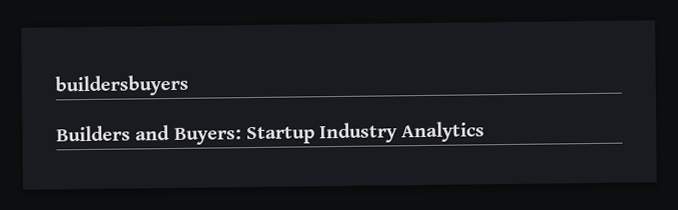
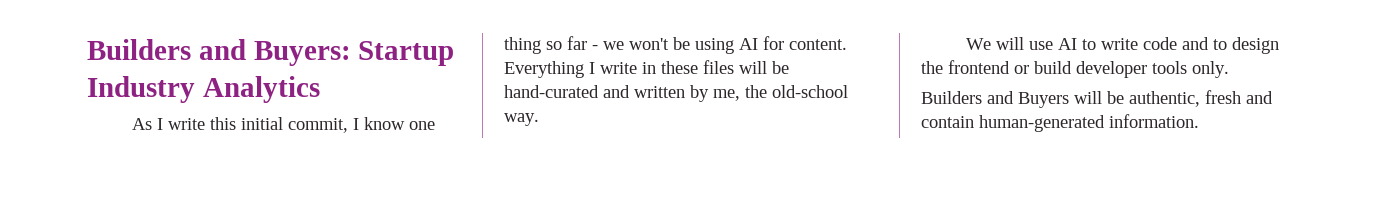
- buildersbuyers
+ As I write this initial commit, I know one thing so far - we won't be using AI for content. Everything I write in these files will be hand-curated and written by me, the old-school way.
+ We will use AI to write code and to design the frontend or build developer tools only.
+ Builders and Buyers will be authentic, fresh and contain human-generated information.

